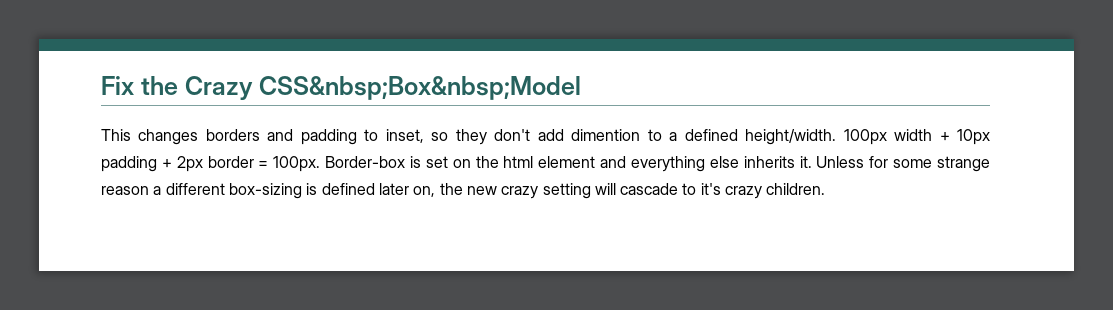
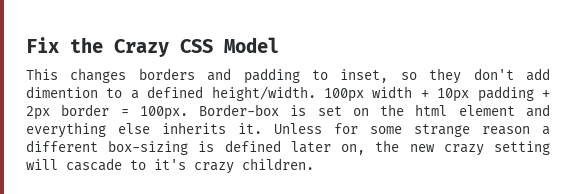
- Fix the Crazy CSS&nbsp;Box&nbsp;Model
+ Fix the Crazy CSS Model

